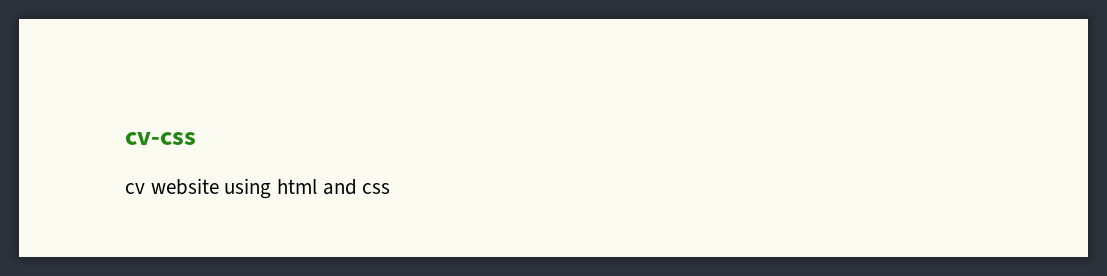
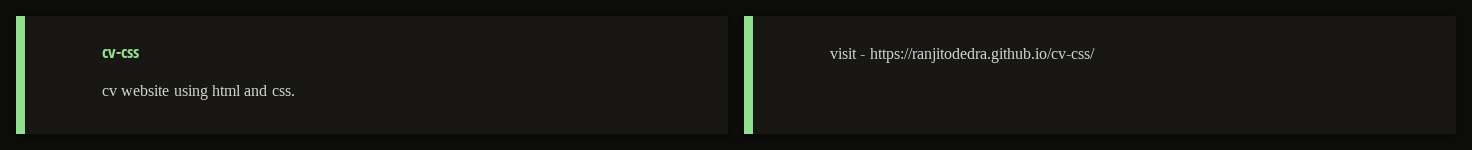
- cv website using html and css
+ cv website using html and css.
+ visit - https://ranjitodedra.github.io/cv-css/

